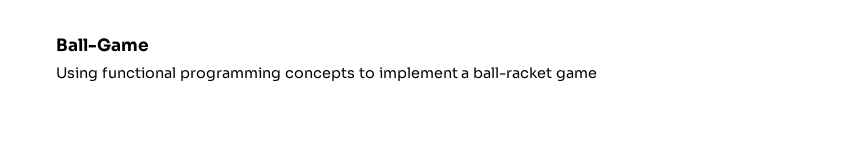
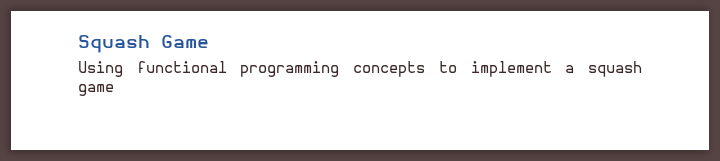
- Ball-Game
+ Squash Game
- Using functional programming concepts to implement a ball-racket game
+ Using functional programming concepts to implement a squash game

